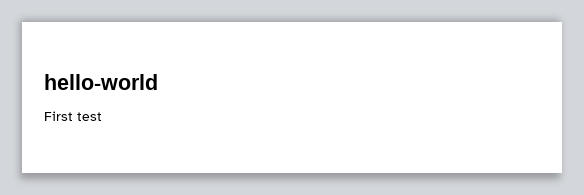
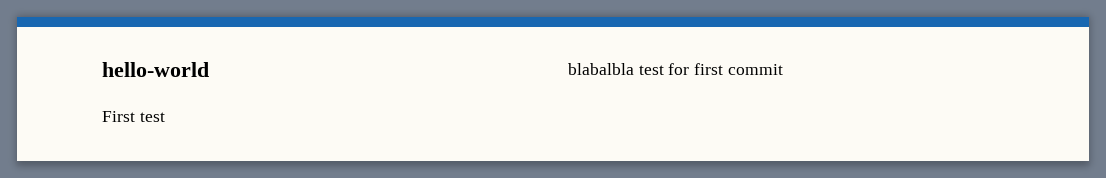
+ blabalbla test for first commit

